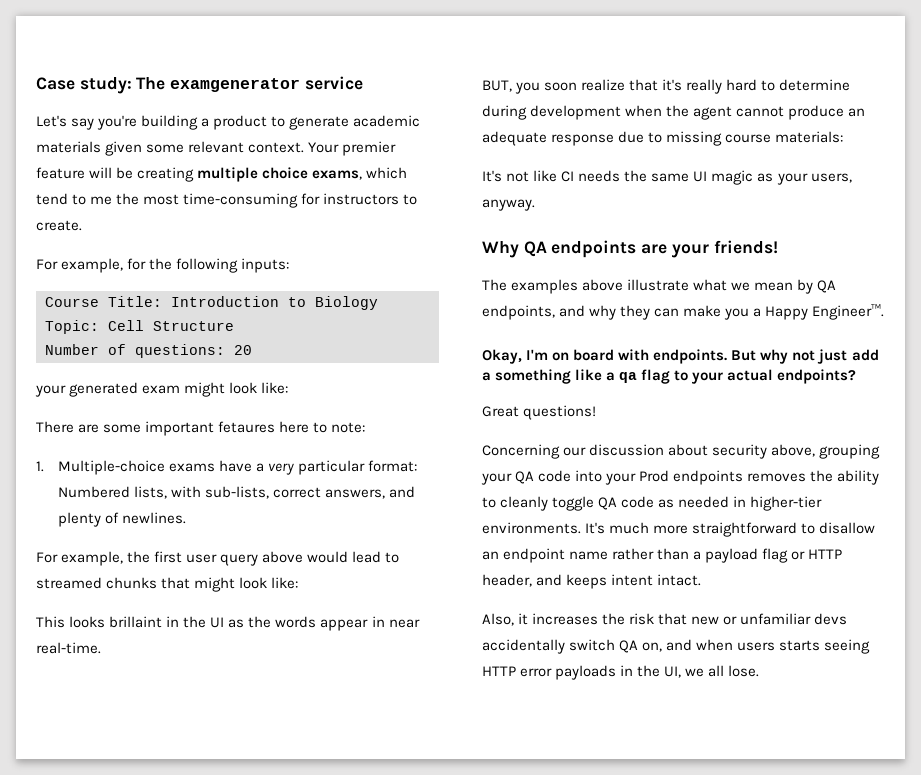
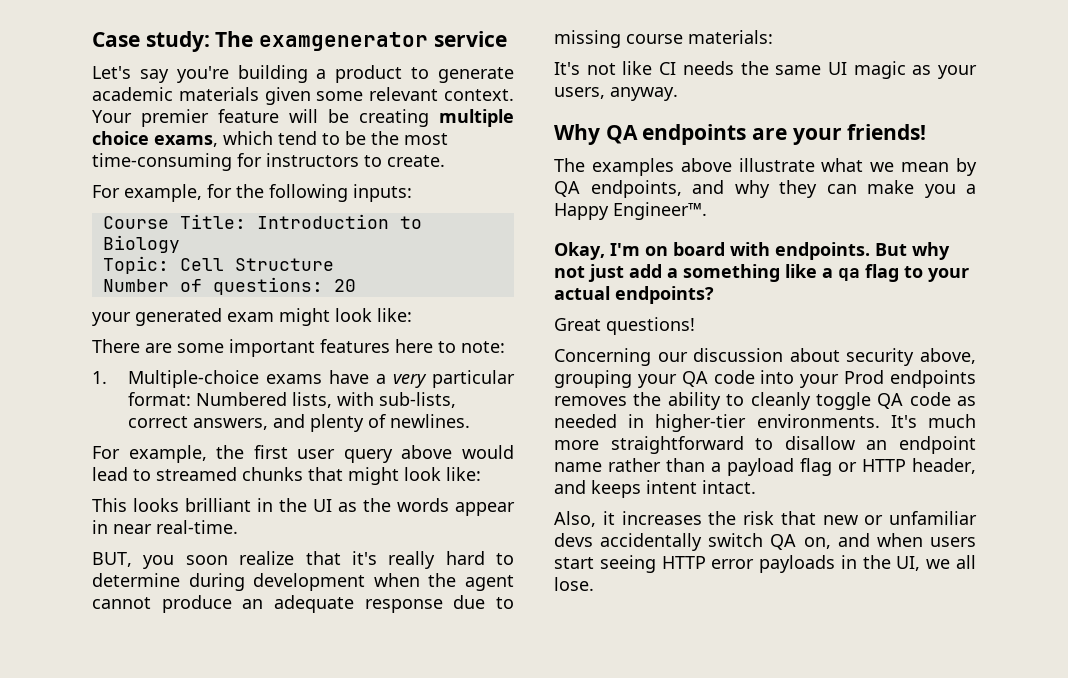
- Your premier feature will be creating multiple choice exams, which tend to me the most time-consuming for instructors to create.
+ Your premier feature will be creating multiple choice exams, which tend to be the most time-consuming for instructors to create.
- There are some important fetaures here to note:
+ There are some important features here to note:
- This looks brillaint in the UI as the words appear in near real-time.
+ This looks brilliant in the UI as the words appear in near real-time.
- Also, it increases the risk that new or unfamiliar devs accidentally switch QA on, and when users starts seeing HTTP error payloads in the UI, we all lose.
+ Also, it increases the risk that new or unfamiliar devs accidentally switch QA on, and when users start seeing HTTP error payloads in the UI, we all lose.

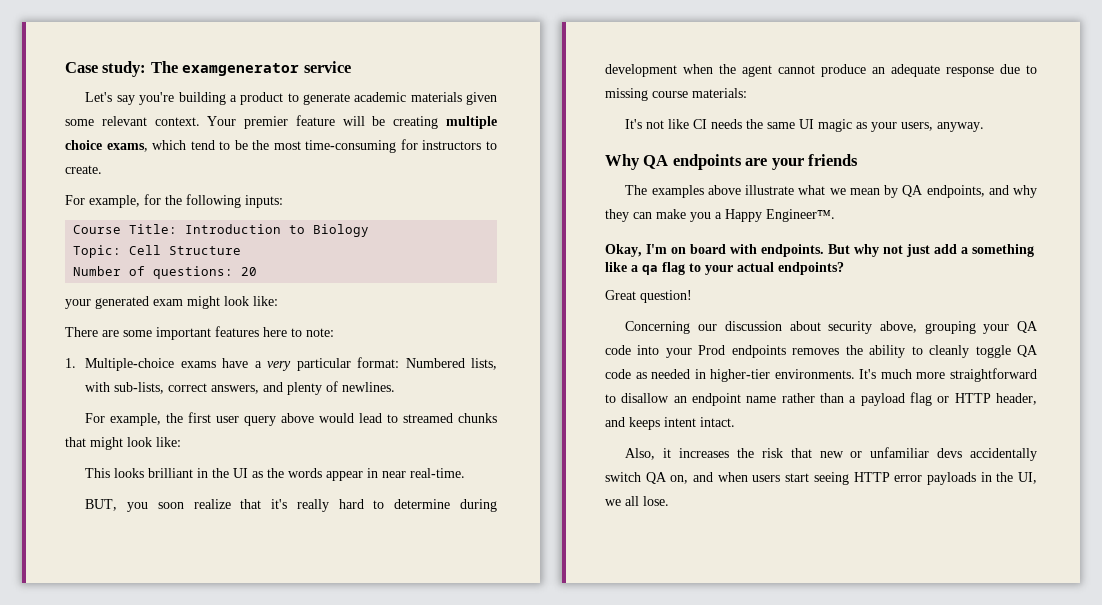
- Why QA endpoints are your friends!
+ Why QA endpoints are your friends
- Great questions!
+ Great question!

